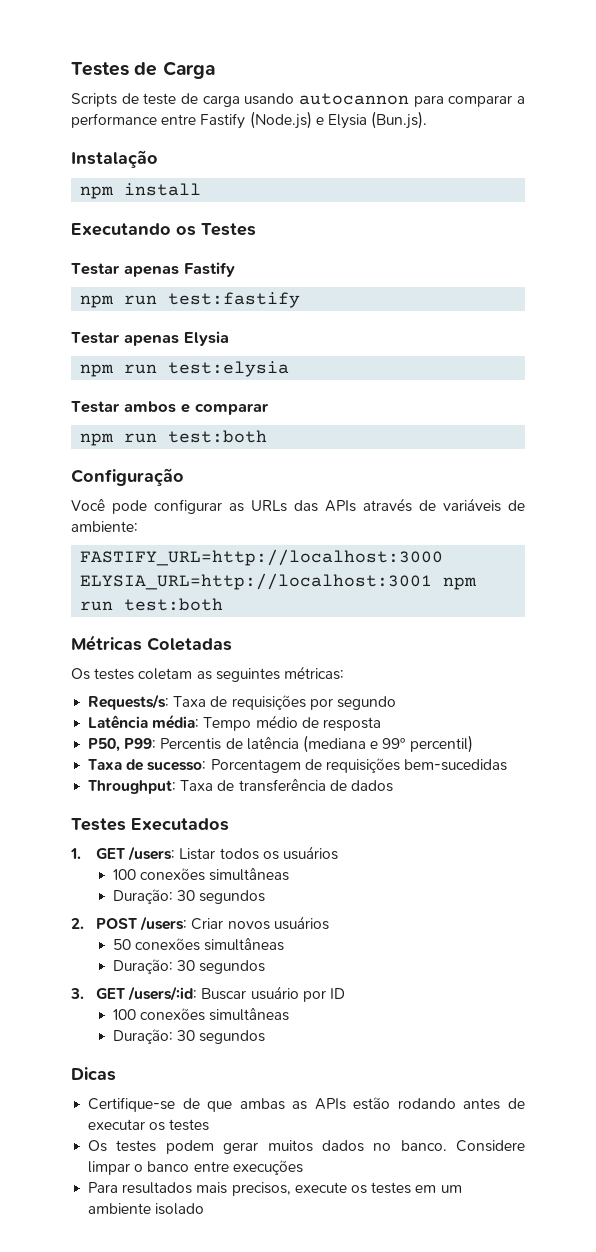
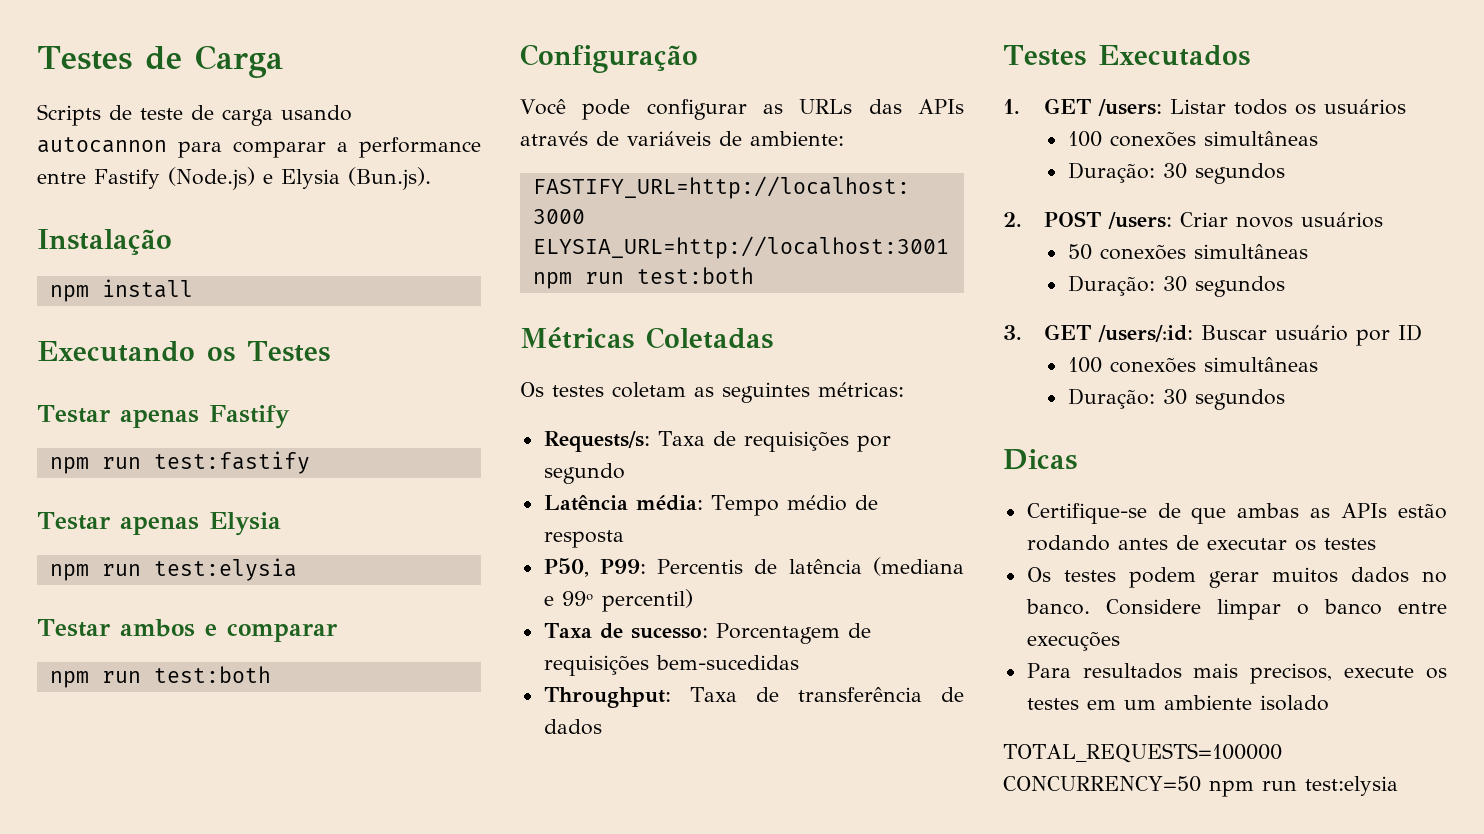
+ TOTAL_REQUESTS=100000 CONCURRENCY=50 npm run test:elysia

